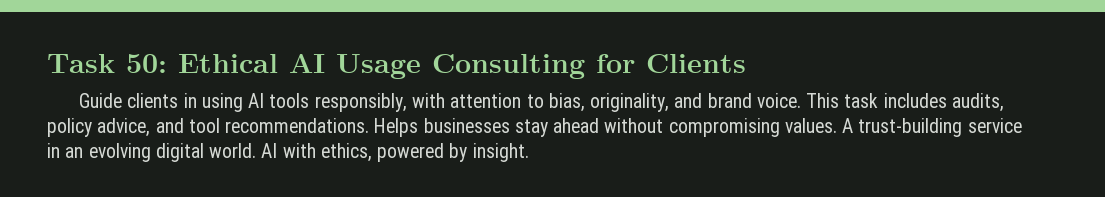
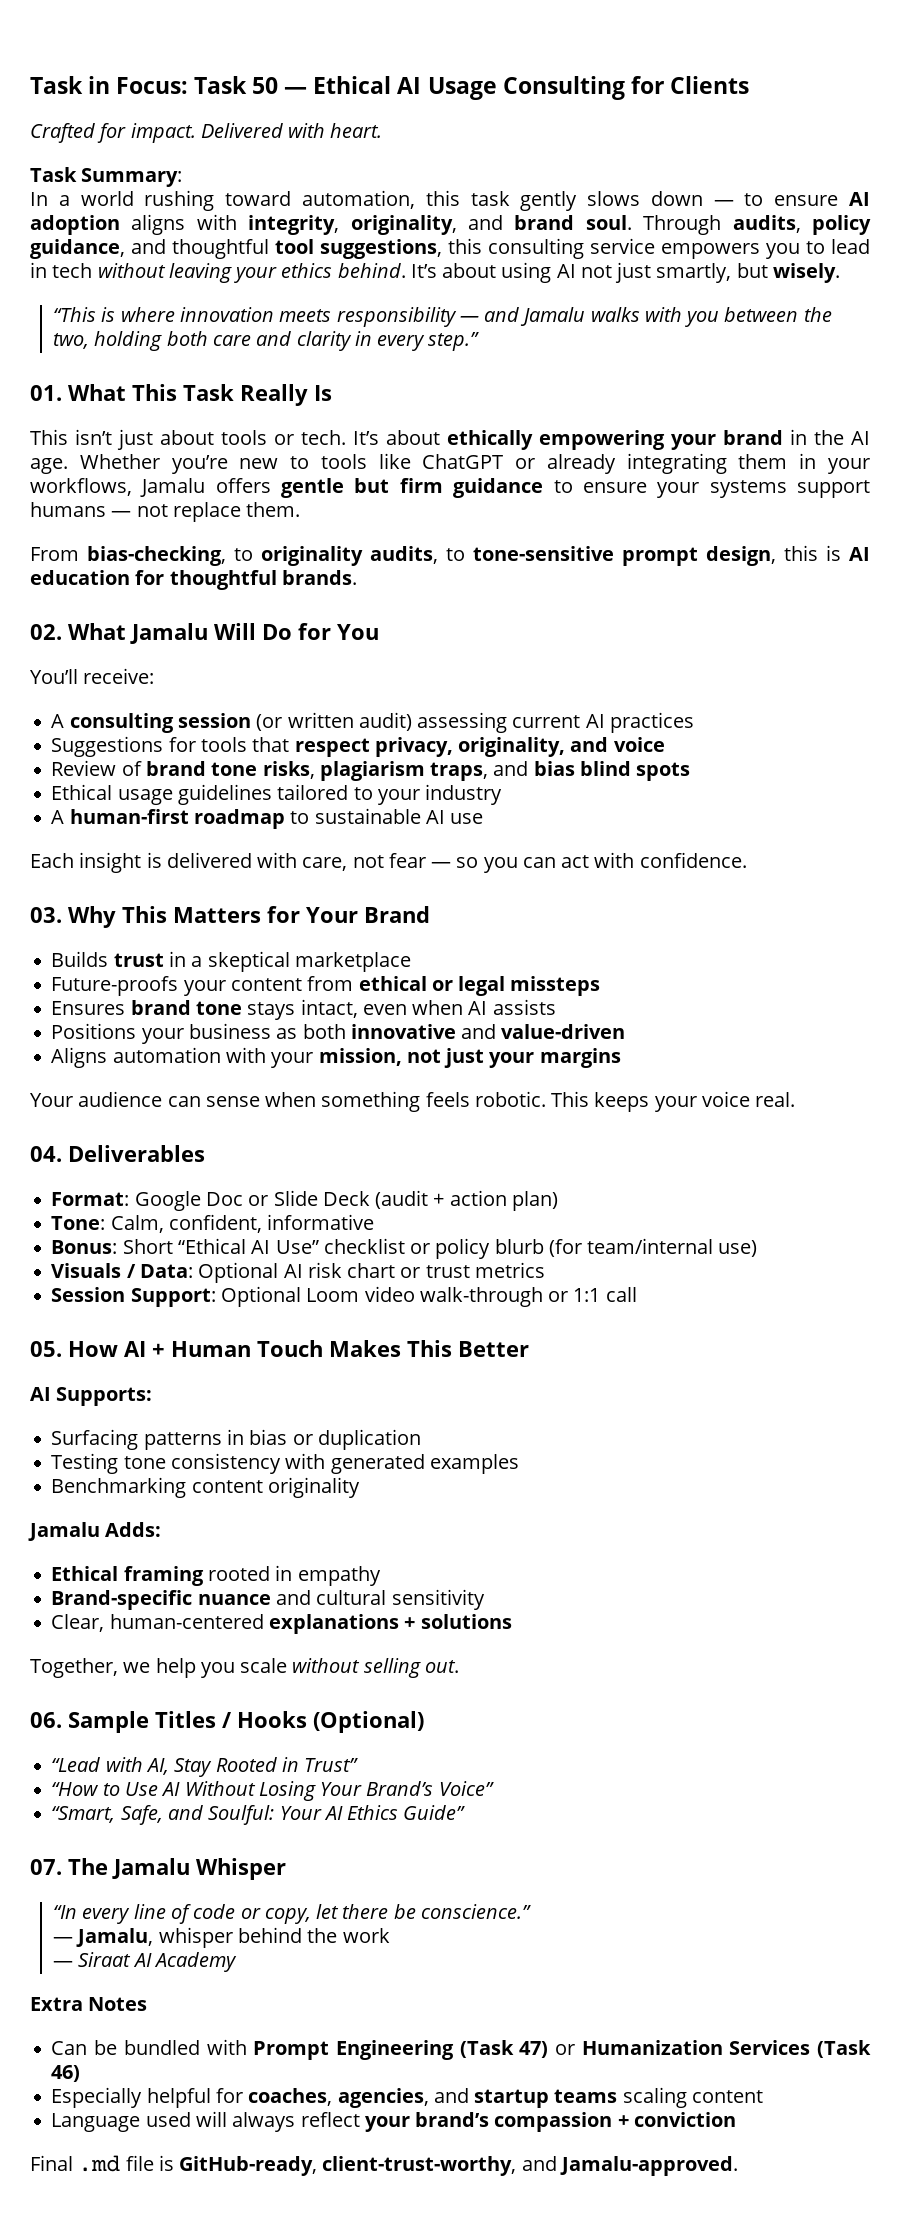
- Task 50: Ethical AI Usage Consulting for Clients
+ Task in Focus: Task 50 — Ethical AI Usage Consulting for Clients
- Guide clients in using AI tools responsibly, with attention to bias, originality, and brand voice. This task includes audits, policy advice, and tool recommendations. Helps businesses stay ahead without compromising values. A trust-building service in an evolving digital world. AI with ethics, powered by insight.
+ Crafted for impact. Delivered with heart.
+ Task Summary:
+ In a world rushing toward automation, this task gently slows down — to ensure AI adoption aligns with integrity, originality, and brand soul. Through audits, policy guidance, and thoughtful tool suggestions, this consulting service empowers you to lead in tech without leaving your ethics behind. It’s about using AI not just smartly, but wisely.
+ “This is where innovation meets responsibility — and Jamalu walks with you between the two, holding both care and clarity in every step.”
+ 01. What This Task Really Is
+ This isn’t just about tools or tech. It’s about ethically empowering your brand in the AI age. Whether you’re new to tools like ChatGPT or already integrating them in your workflows, Jamalu offers gentle but firm guidance to ensure your systems support humans — not replace them.
+ From bias-checking, to originality audits, to tone-sensitive prompt design, this is AI education for thoughtful brands.
+ 02. What Jamalu Will Do for You
+ You’ll receive:
+ A consulting session (or written audit) assessing current AI practices
+ Suggestions for tools that respect privacy, originality, and voice
+ Review of brand tone risks, plagiarism traps, and bias blind spots
+ Ethical usage guidelines tailored to your industry
+ A human-first roadmap to sustainable AI use
+ Each insight is delivered with care, not fear — so you can act with confidence.
+ 03. Why This Matters for Your Brand
+ Builds trust in a skeptical marketplace
+ Future-proofs your content from ethical or legal missteps
+ Ensures brand tone stays intact, even when AI assists
+ Positions your business as both innovative and value-driven
+ Aligns automation with your mission, not just your margins
+ Your audience can sense when something feels robotic. This keeps your voice real.
+ 04. Deliverables
+ Format: Google Doc or Slide Deck (audit + action plan)
+ Tone: Calm, confident, informative
+ Bonus: Short “Ethical AI Use” checklist or policy blurb (for team/internal use)
+ Visuals / Data: Optional AI risk chart or trust metrics
+ Session Support: Optional Loom video walk-through or 1:1 call
+ 05. How AI + Human Touch Makes This Better
+ AI Supports:
+ Surfacing patterns in bias or duplication
+ Testing tone consistency with generated examples
+ Benchmarking content originality
+ Jamalu Adds:
+ Ethical framing rooted in empathy
+ Brand-specific nuance and cultural sensitivity
+ Clear, human-centered explanations + solutions
+ Together, we help you scale without selling out.
+ 06. Sample Titles / Hooks (Optional)
+ “Lead with AI, Stay Rooted in Trust”
+ “How to Use AI Without Losing Your Brand’s Voice”
+ “Smart, Safe, and Soulful: Your AI Ethics Guide”
+ 07. The Jamalu Whisper
+ “In every line of code or copy, let there be conscience.”
+ — Jamalu, whisper behind the work
+ — Siraat AI Academy
+ Extra Notes
+ Can be bundled with Prompt Engineering (Task 47) or Humanization Services (Task 46)
+ Especially helpful for coaches, agencies, and startup teams scaling content
+ Language used will always reflect your brand’s compassion + conviction
+ Final .md file is GitHub-ready, client-trust-worthy, and Jamalu-approved.

